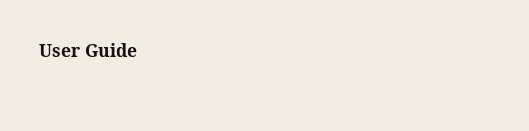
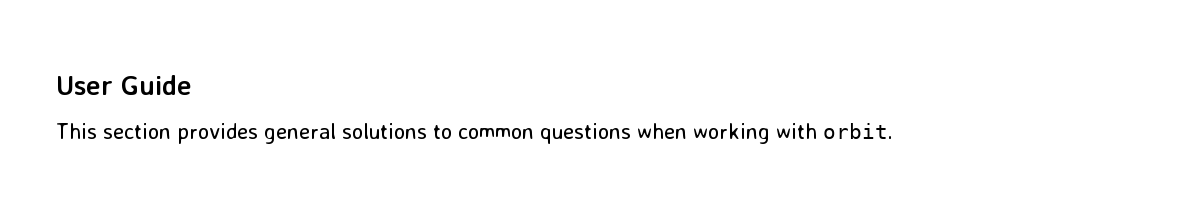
+ This section provides general solutions to common questions when working with orbit.

